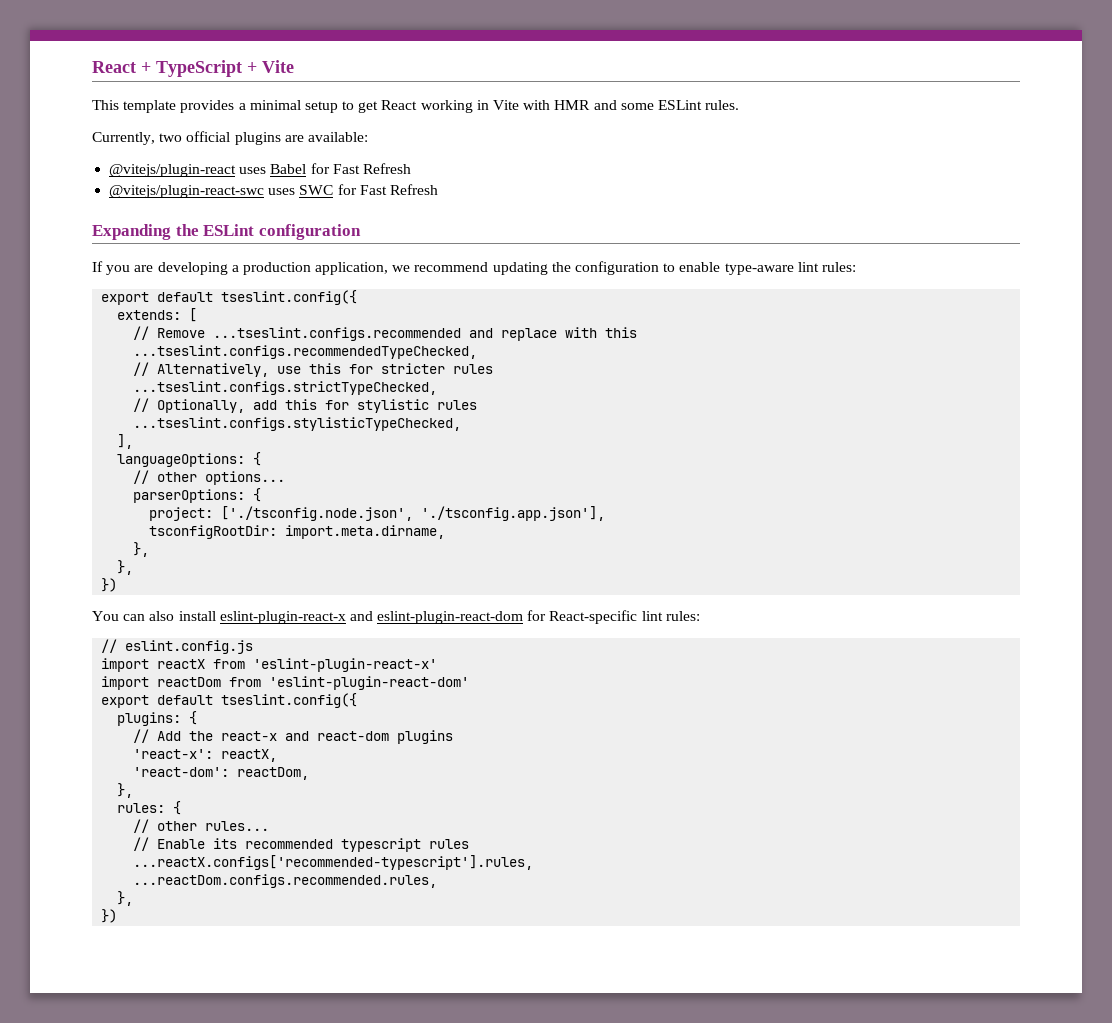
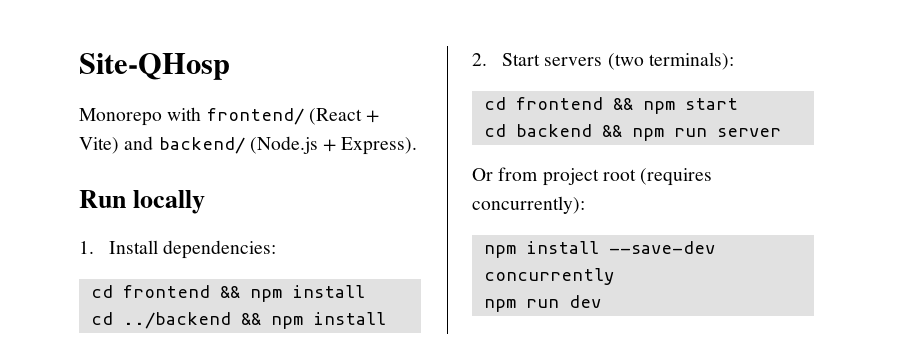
- React + TypeScript + Vite
- This template provides a minimal setup to get React working in Vite with HMR and some ESLint rules.
- Currently, two official plugins are available:
- @vitejs/plugin-react uses Babel for Fast Refresh
- @vitejs/plugin-react-swc uses SWC for Fast Refresh
- Expanding the ESLint configuration
- If you are developing a production application, we recommend updating the configuration to enable type-aware lint rules:
- export default tseslint.config({
- extends: [
- // Remove ...tseslint.configs.recommended and replace with this
- ...tseslint.configs.recommendedTypeChecked,
- // Alternatively, use this for stricter rules
- ...tseslint.configs.strictTypeChecked,
- // Optionally, add this for stylistic rules
- ...tseslint.configs.stylisticTypeChecked,
- ],
- languageOptions: {
- // other options...
- parserOptions: {
- project: ['./tsconfig.node.json', './tsconfig.app.json'],
- tsconfigRootDir: import.meta.dirname,
- },
- },
- })
- You can also install eslint-plugin-react-x and eslint-plugin-react-dom for React-specific lint rules:
- // eslint.config.js
- import reactX from 'eslint-plugin-react-x'
- import reactDom from 'eslint-plugin-react-dom'
- export default tseslint.config({
- plugins: {
- // Add the react-x and react-dom plugins
- 'react-x': reactX,
- 'react-dom': reactDom,
- },
- rules: {
- // other rules...
- // Enable its recommended typescript rules
- ...reactX.configs['recommended-typescript'].rules,
- ...reactDom.configs.recommended.rules,
- },
- })
+ Site-QHosp
+ Monorepo with frontend/ (React + Vite) and backend/ (Node.js + Express).
+ Run locally
+ 1. Install dependencies:
+ cd frontend && npm install
+ cd ../backend && npm install
+ 2. Start servers (two terminals):
+ cd frontend && npm start
+ cd backend && npm run server
+ Or from project root (requires concurrently):
+ npm install --save-dev concurrently
+ npm run dev

